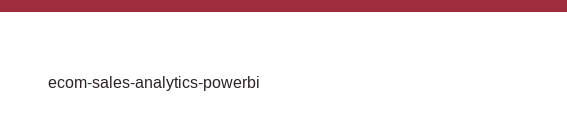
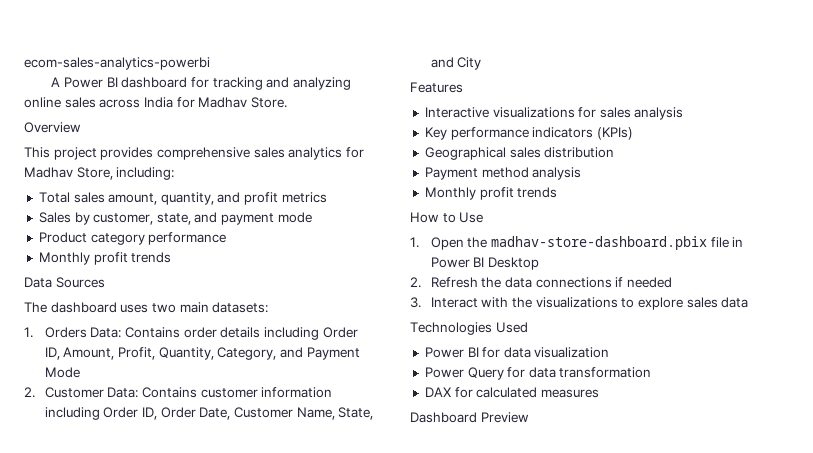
+ A Power BI dashboard for tracking and analyzing online sales across India for Madhav Store.
+ Overview
+ This project provides comprehensive sales analytics for Madhav Store, including:
+ Total sales amount, quantity, and profit metrics
+ Sales by customer, state, and payment mode
+ Product category performance
+ Monthly profit trends
+ Data Sources
+ The dashboard uses two main datasets:
+ 1. Orders Data: Contains order details including Order ID, Amount, Profit, Quantity, Category, and Payment Mode
+ 2. Customer Data: Contains customer information including Order ID, Order Date, Customer Name, State, and City
+ Features
+ Interactive visualizations for sales analysis
+ Key performance indicators (KPIs)
+ Geographical sales distribution
+ Payment method analysis
+ Monthly profit trends
+ How to Use
+ 1. Open the madhav-store-dashboard.pbix file in Power BI Desktop
+ 2. Refresh the data connections if needed
+ 3. Interact with the visualizations to explore sales data
+ Technologies Used
+ Power BI for data visualization
+ Power Query for data transformation
+ DAX for calculated measures
+ Dashboard Preview

